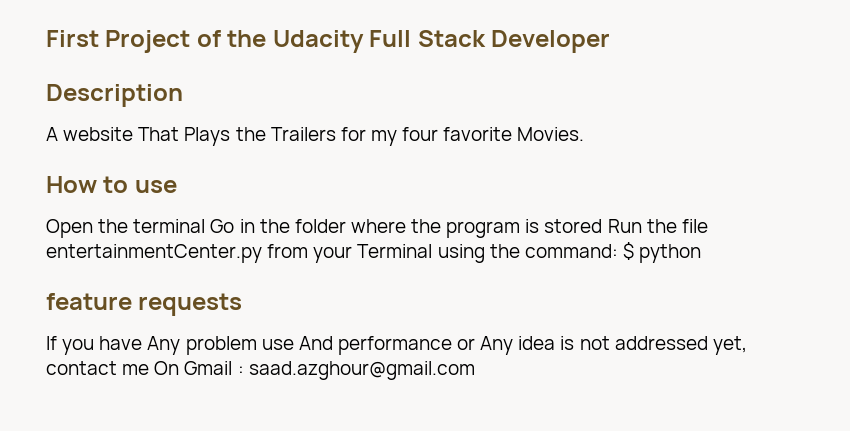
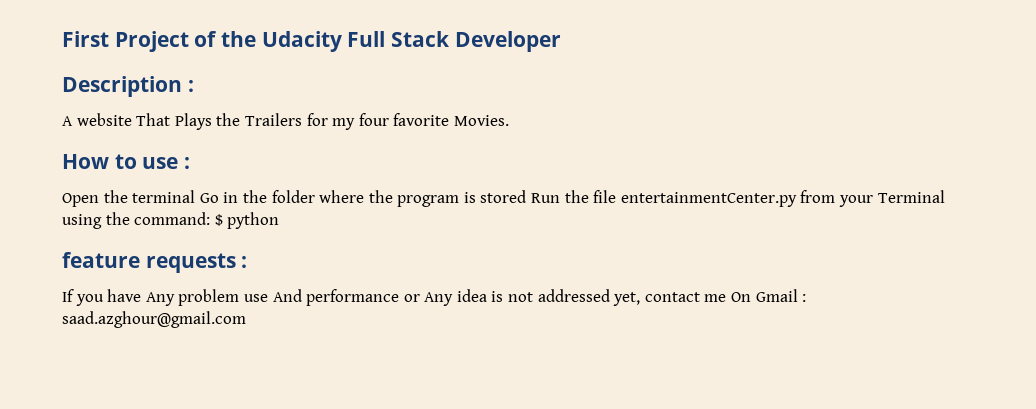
- Description
+ Description :
- How to use
+ How to use :
- feature requests
+ feature requests :

